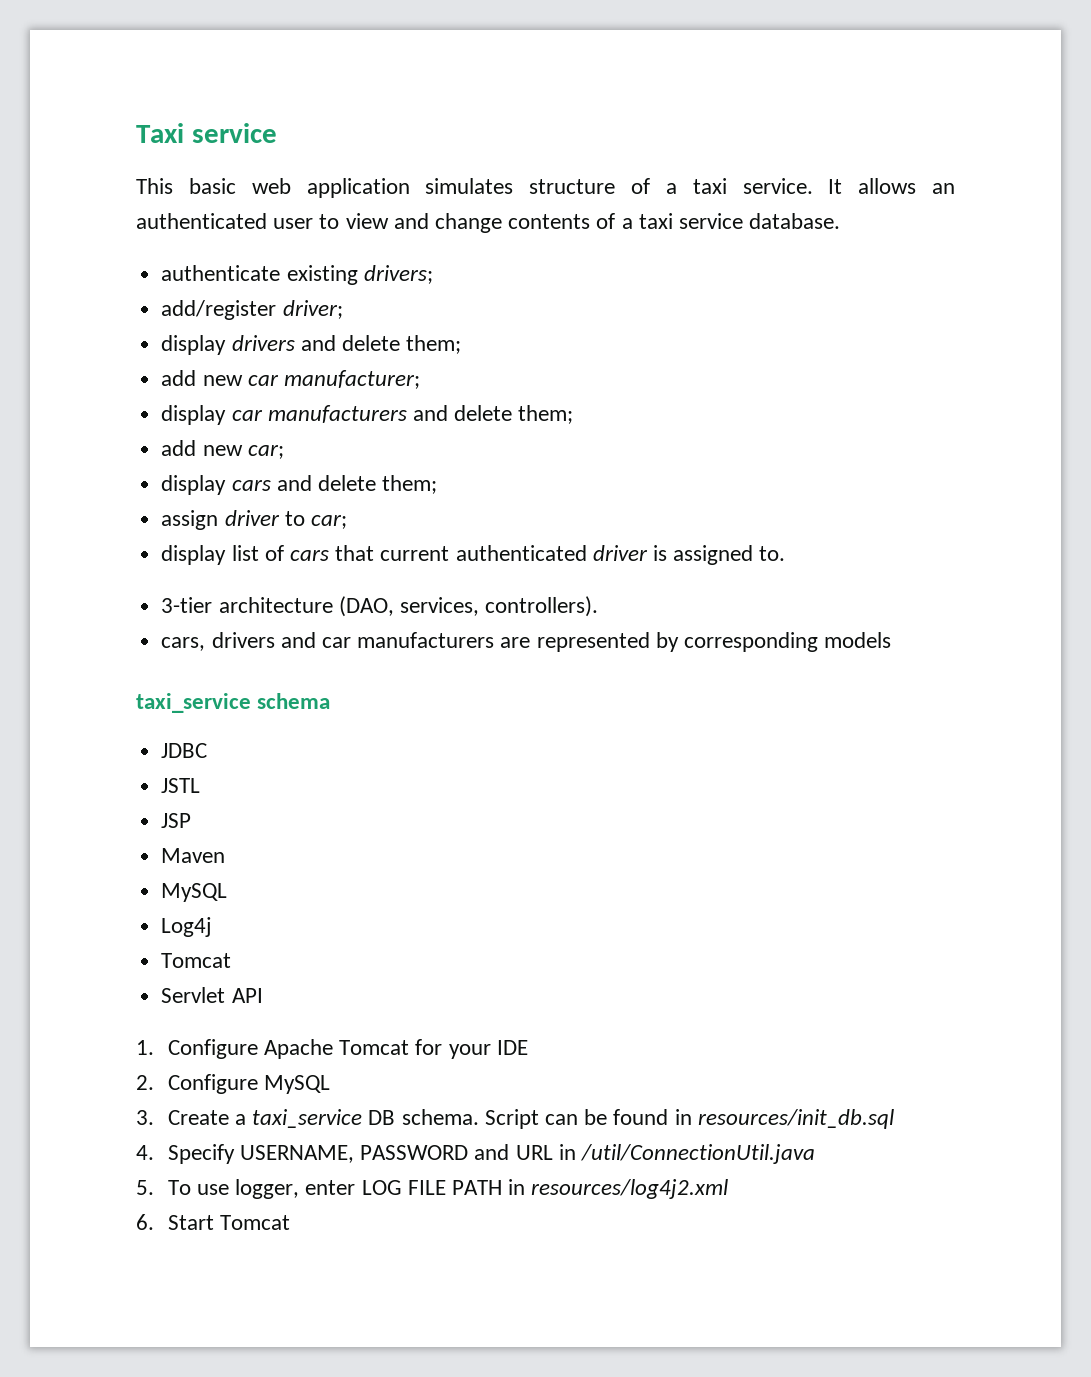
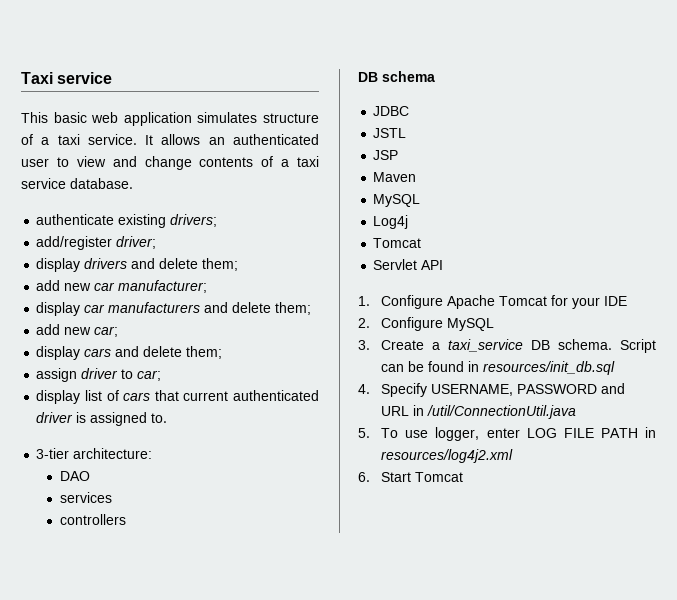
- 3-tier architecture (DAO, services, controllers).
- cars, drivers and car manufacturers are represented by corresponding models
- taxi_service schema
+ 3-tier architecture:
+ DAO
+ services
+ controllers
+ DB schema

